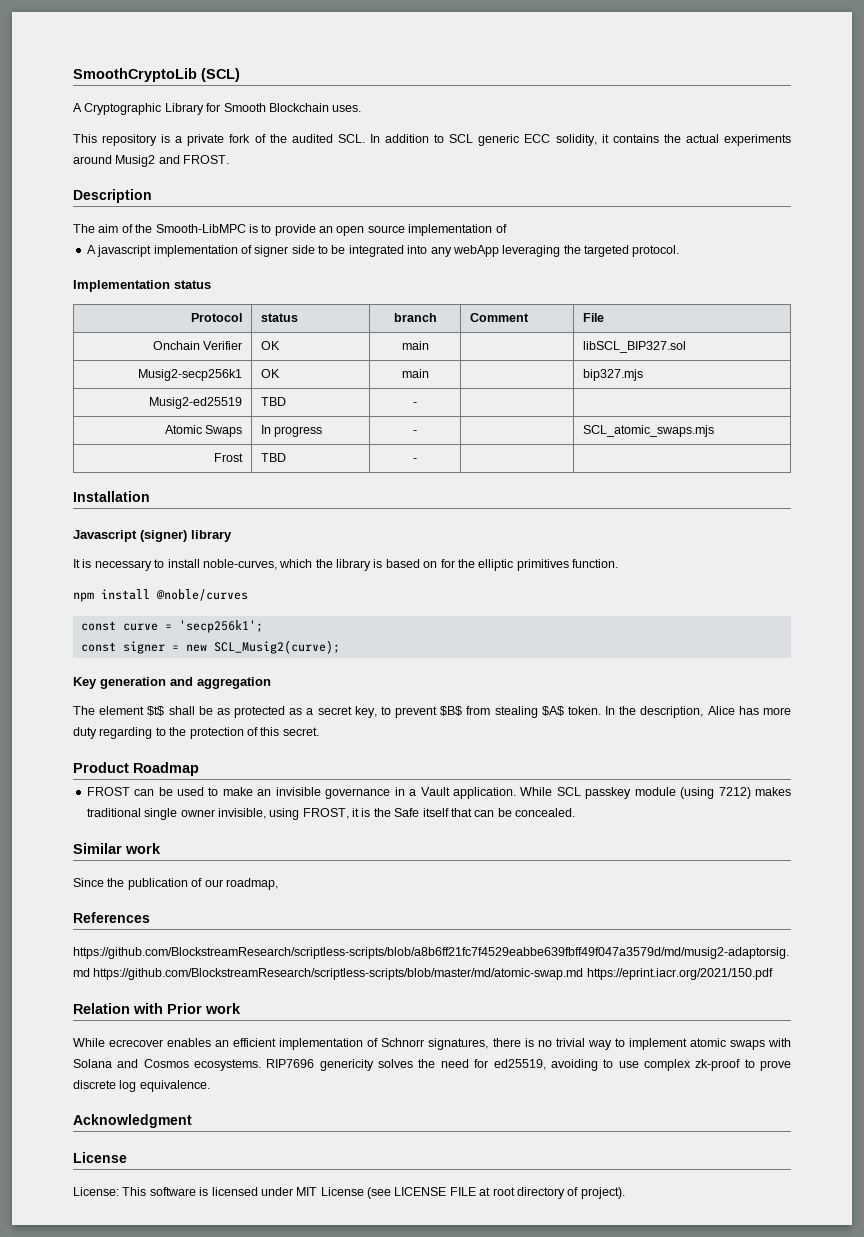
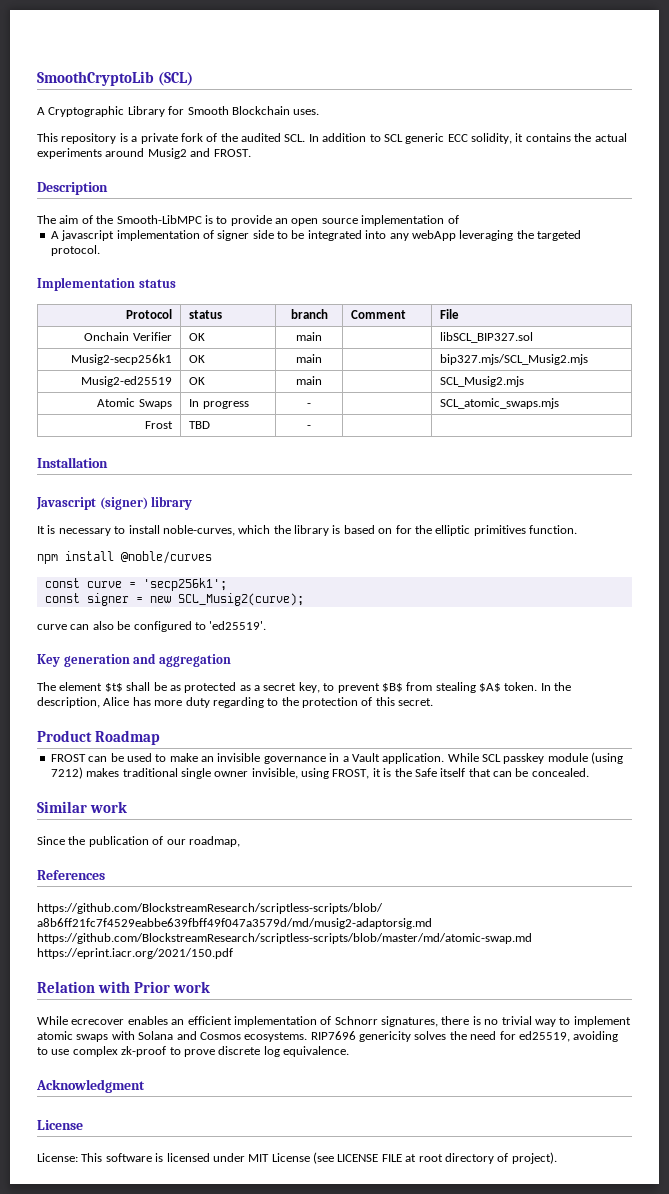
- Musig2-secp256k1 | OK | main | | bip327.mjs
+ Musig2-secp256k1 | OK | main | | bip327.mjs/SCL_Musig2.mjs
- Musig2-ed25519 | TBD | - | |
+ Musig2-ed25519 | OK | main | | SCL_Musig2.mjs
+ curve can also be configured to 'ed25519'.

